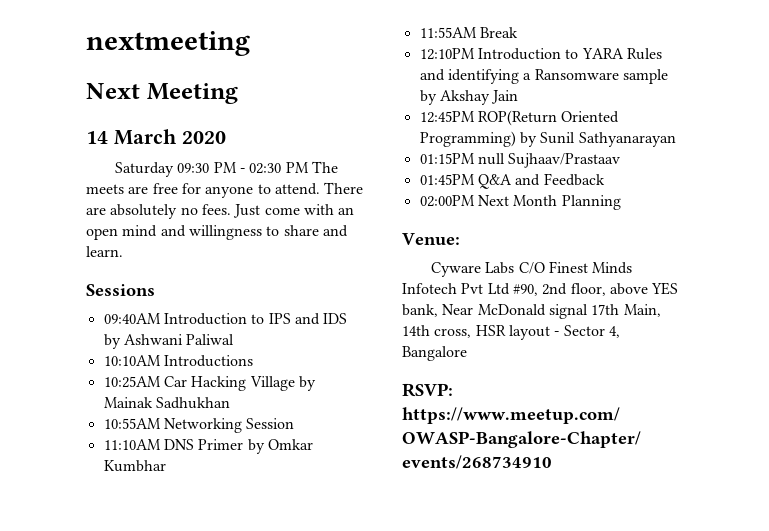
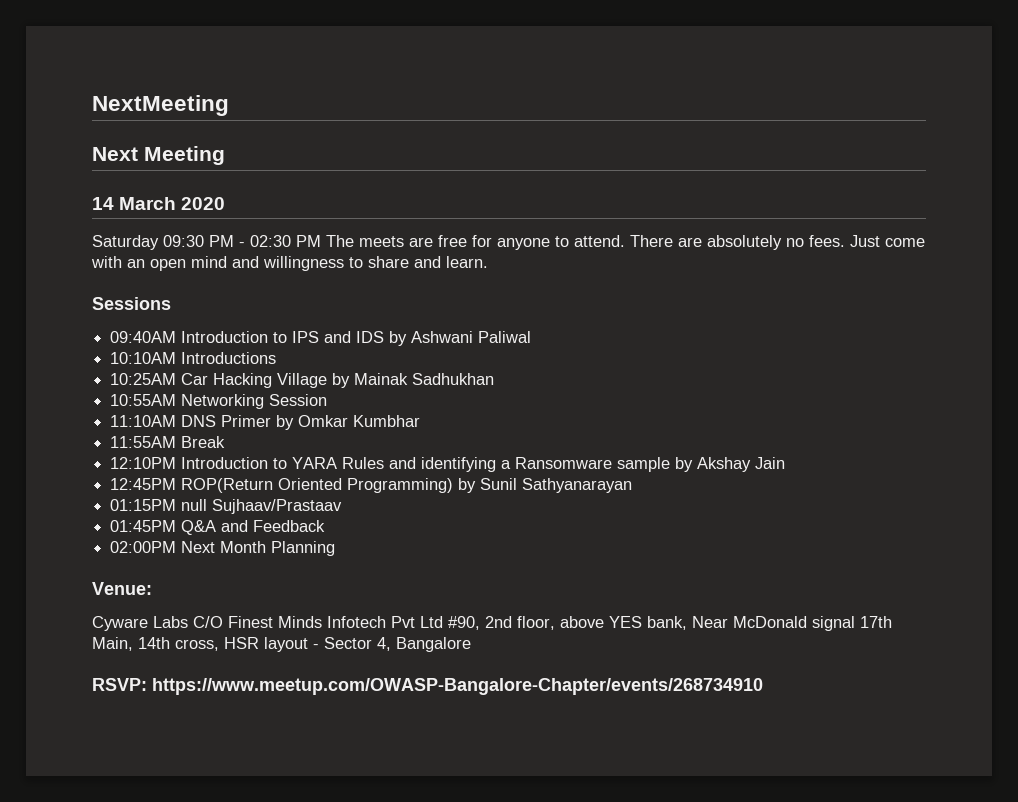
- nextmeeting
+ NextMeeting

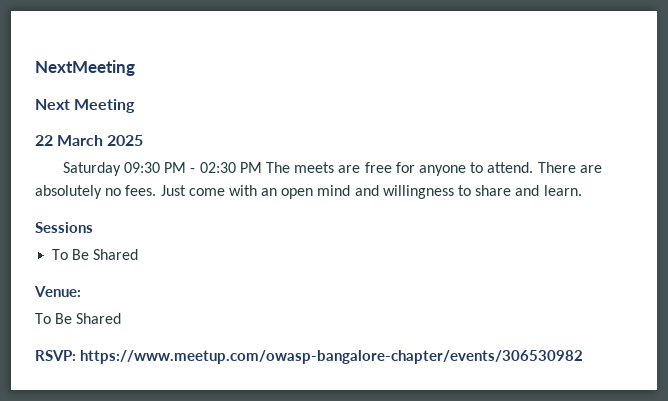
- 14 March 2020
+ 22 March 2025
  Sessions
- 09:40AM Introduction to IPS and IDS by Ashwani Paliwal
- 10:10AM Introductions
- 10:25AM Car Hacking Village by Mainak Sadhukhan
- 10:55AM Networking Session
- 11:10AM DNS Primer by Omkar Kumbhar
- 11:55AM Break
- 12:10PM Introduction to YARA Rules and identifying a Ransomware sample by Akshay Jain
- 12:45PM ROP(Return Oriented Programming) by Sunil Sathyanarayan
- 01:15PM null Sujhaav/Prastaav
- 01:45PM Q&A and Feedback
- 02:00PM Next Month Planning
+ To Be Shared
  Venue:
- Cyware Labs C/O Finest Minds Infotech Pvt Ltd #90, 2nd floor, above YES bank, Near McDonald signal 17th Main, 14th cross, HSR layout - Sector 4, Bangalore
+ To Be Shared
- RSVP: https://www.meetup.com/OWASP-Bangalore-Chapter/events/268734910
+ RSVP: https://www.meetup.com/owasp-bangalore-chapter/events/306530982

